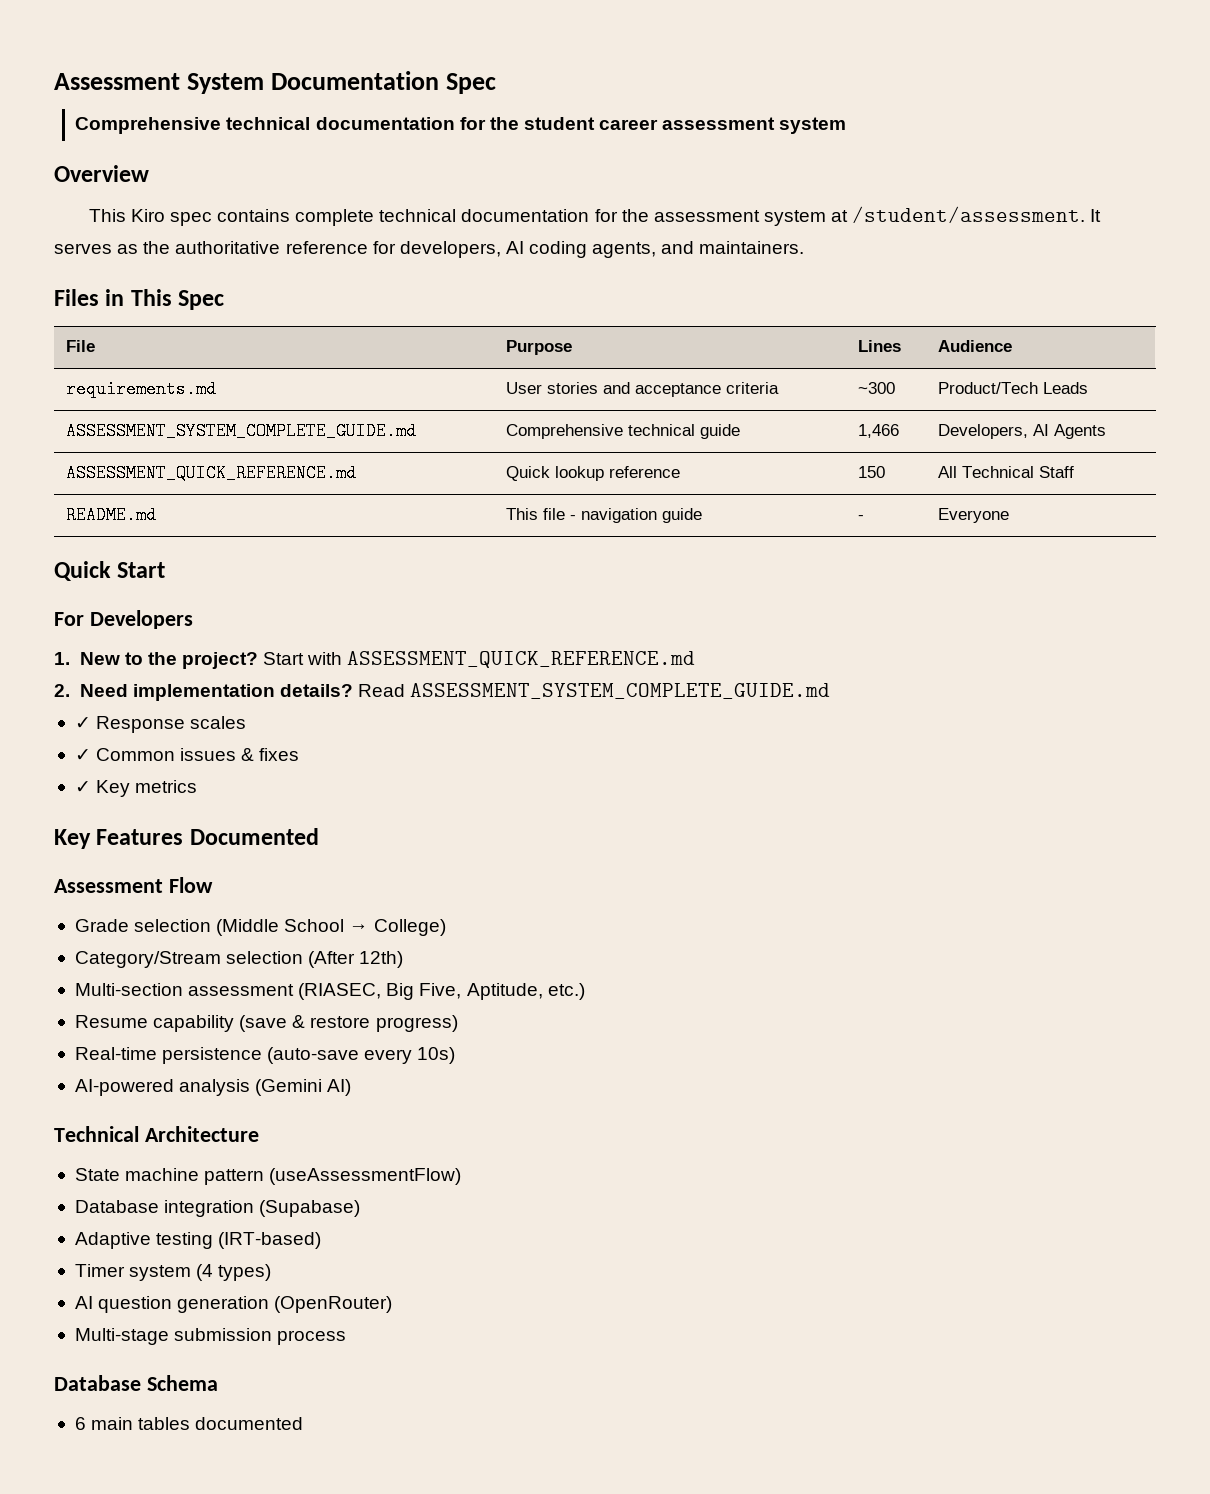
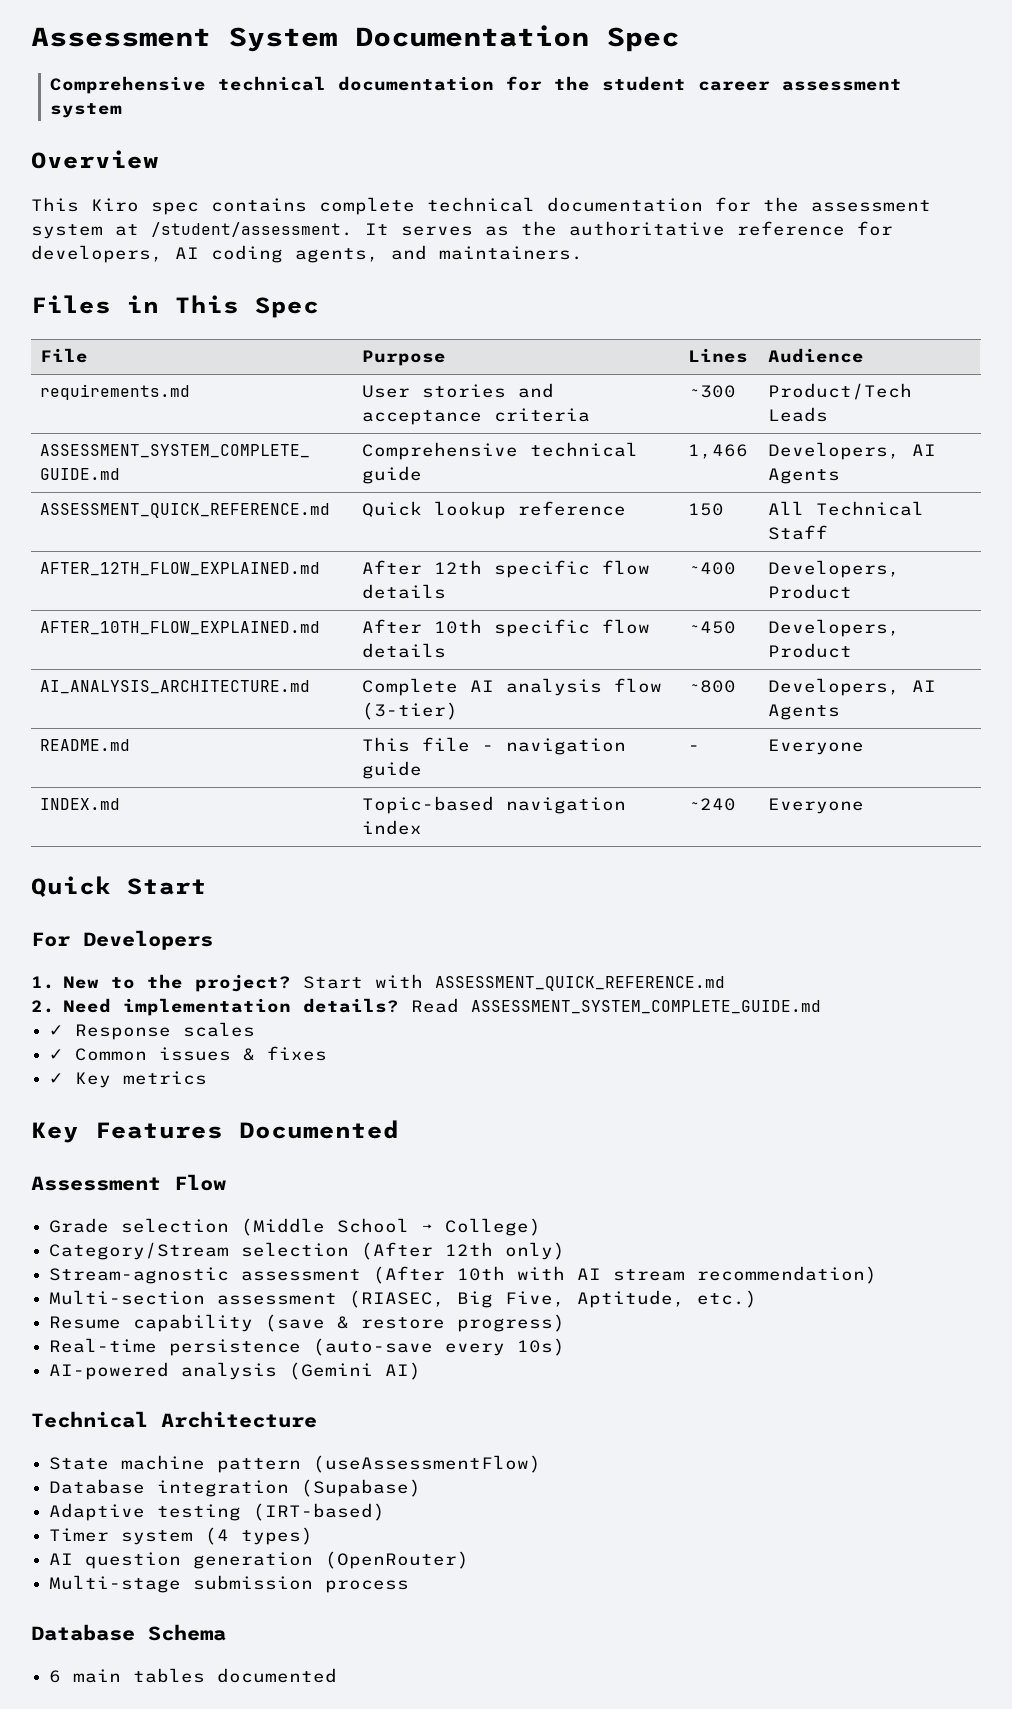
+ AFTER_12TH_FLOW_EXPLAINED.md | After 12th specific flow details | ~400 | Developers, Product
+ AFTER_10TH_FLOW_EXPLAINED.md | After 10th specific flow details | ~450 | Developers, Product
+ AI_ANALYSIS_ARCHITECTURE.md | Complete AI analysis flow (3-tier) | ~800 | Developers, AI Agents
+ INDEX.md | Topic-based navigation index | ~240 | Everyone
- Category/Stream selection (After 12th)
+ Category/Stream selection (After 12th only)
+ Stream-agnostic assessment (After 10th with AI stream recommendation)

